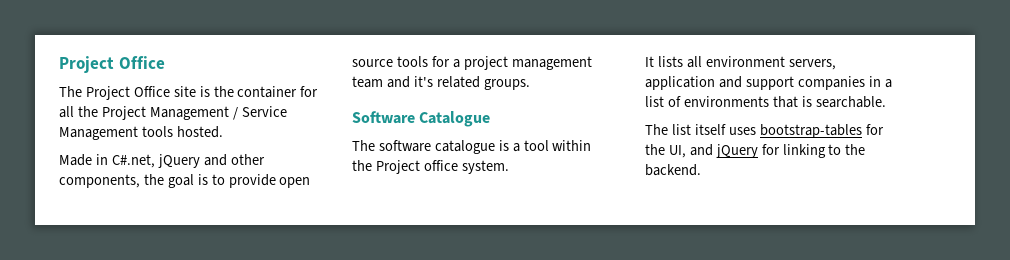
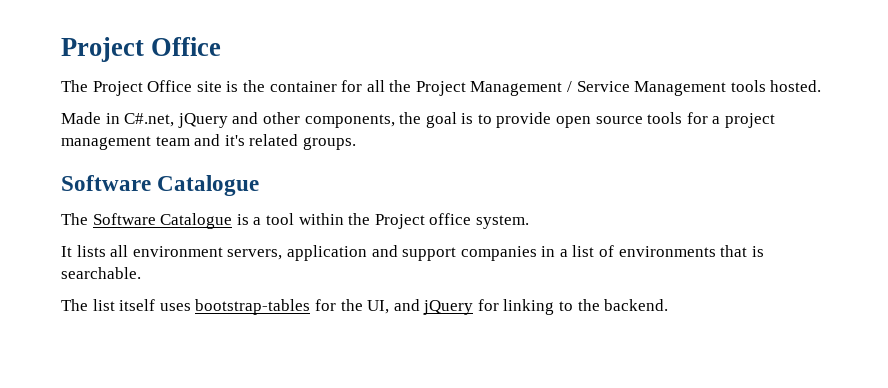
- The software catalogue is a tool within the Project office system.
+ The Software Catalogue is a tool within the Project office system.

